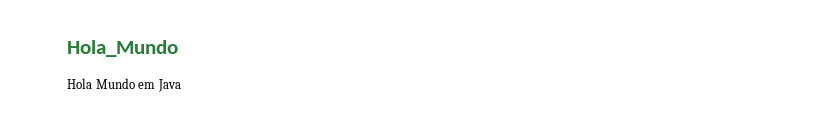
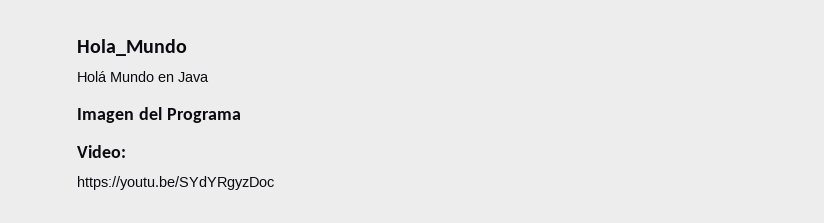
- Hola Mundo em Java
+ Holá Mundo en Java
+ Imagen del Programa
+ Video:
+ https://youtu.be/SYdYRgyzDoc

